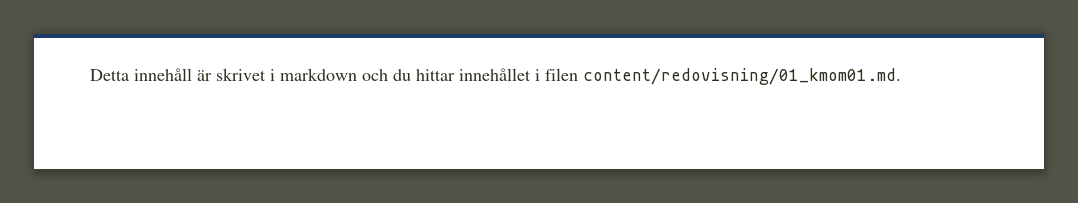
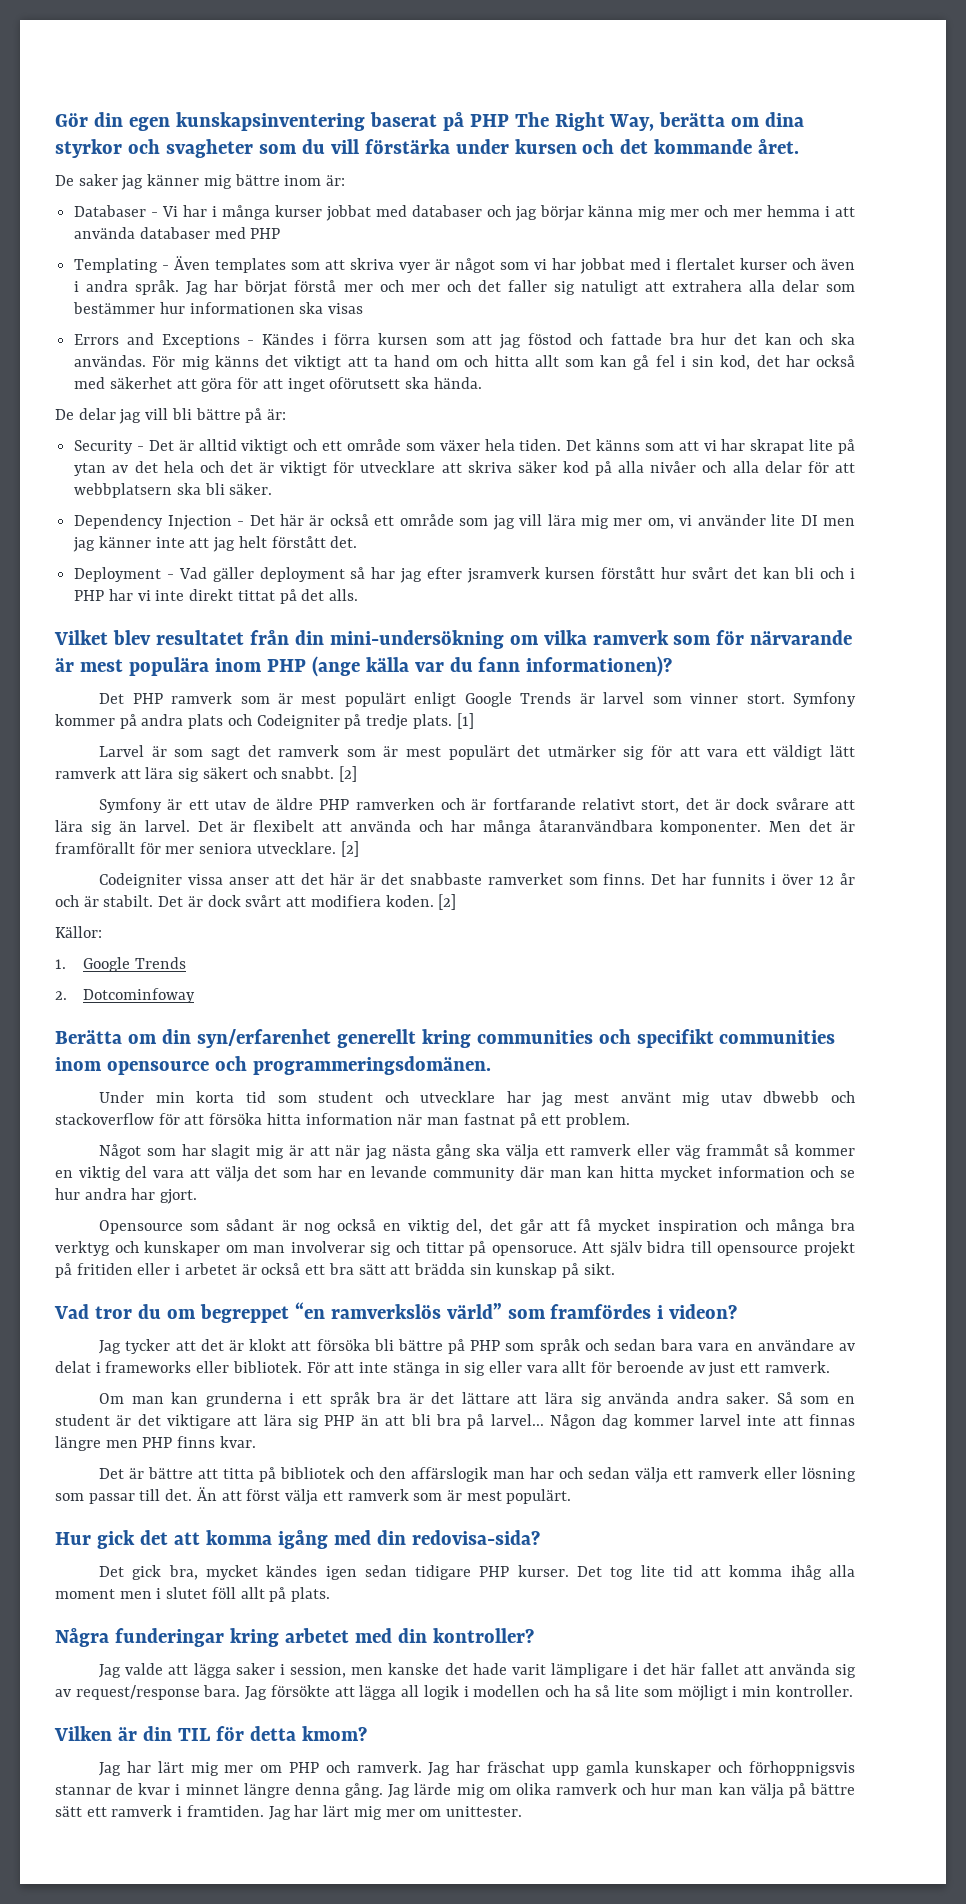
- Detta innehåll är skrivet i markdown och du hittar innehållet i filen content/redovisning/01_kmom01.md.
+ Gör din egen kunskapsinventering baserat på PHP The Right Way, berätta om dina styrkor och svagheter som du vill förstärka under kursen och det kommande året.
+ De saker jag känner mig bättre inom är:
+ Databaser - Vi har i många kurser jobbat med databaser och jag börjar känna mig mer och mer hemma i att använda databaser med PHP
+ Templating - Även templates som att skriva vyer är något som vi har jobbat med i flertalet kurser och även i andra språk. Jag har börjat förstå mer och mer och det faller sig natuligt att extrahera alla delar som bestämmer hur informationen ska visas
+ Errors and Exceptions - Kändes i förra kursen som att jag föstod och fattade bra hur det kan och ska användas. För mig känns det viktigt att ta hand om och hitta allt som kan gå fel i sin kod, det har också med säkerhet att göra för att inget oförutsett ska hända.
+ De delar jag vill bli bättre på är:
+ Security - Det är alltid viktigt och ett område som växer hela tiden. Det känns som att vi har skrapat lite på ytan av det hela och det är viktigt för utvecklare att skriva säker kod på alla nivåer och alla delar för att webbplatsern ska bli säker.
+ Dependency Injection - Det här är också ett område som jag vill lära mig mer om, vi använder lite DI men jag känner inte att jag helt förstått det.
+ Deployment - Vad gäller deployment så har jag efter jsramverk kursen förstått hur svårt det kan bli och i PHP har vi inte direkt tittat på det alls.
+ Vilket blev resultatet från din mini-undersökning om vilka ramverk som för närvarande är mest populära inom PHP (ange källa var du fann informationen)?
+ Det PHP ramverk som är mest populärt enligt Google Trends är larvel som vinner stort. Symfony kommer på andra plats och Codeigniter på tredje plats. [1]
+ Larvel är som sagt det ramverk som är mest populärt det utmärker sig för att vara ett väldigt lätt ramverk att lära sig säkert och snabbt. [2]
+ Symfony är ett utav de äldre PHP ramverken och är fortfarande relativt stort, det är dock svårare att lära sig än larvel. Det är flexibelt att använda och har många åtaranvändbara komponenter. Men det är framförallt för mer seniora utvecklare. [2]
+ Codeigniter vissa anser att det här är det snabbaste ramverket som finns. Det har funnits i över 12 år och är stabilt. Det är dock svårt att modifiera koden. [2]
+ Källor:
+ 1. Google Trends
+ 2. Dotcominfoway
+ Berätta om din syn/erfarenhet generellt kring communities och specifikt communities inom opensource och programmeringsdomänen.
+ Under min korta tid som student och utvecklare har jag mest använt mig utav dbwebb och stackoverflow för att försöka hitta information när man fastnat på ett problem.
+ Något som har slagit mig är att när jag nästa gång ska välja ett ramverk eller väg frammåt så kommer en viktig del vara att välja det som har en levande community där man kan hitta mycket information och se hur andra har gjort.
+ Opensource som sådant är nog också en viktig del, det går att få mycket inspiration och många bra verktyg och kunskaper om man involverar sig och tittar på opensoruce. Att själv bidra till opensource projekt på fritiden eller i arbetet är också ett bra sätt att brädda sin kunskap på sikt.
+ Vad tror du om begreppet “en ramverkslös värld” som framfördes i videon?
+ Jag tycker att det är klokt att försöka bli bättre på PHP som språk och sedan bara vara en användare av delat i frameworks eller bibliotek. För att inte stänga in sig eller vara allt för beroende av just ett ramverk.
+ Om man kan grunderna i ett språk bra är det lättare att lära sig använda andra saker. Så som en student är det viktigare att lära sig PHP än att bli bra på larvel... Någon dag kommer larvel inte att finnas längre men PHP finns kvar.
+ Det är bättre att titta på bibliotek och den affärslogik man har och sedan välja ett ramverk eller lösning som passar till det. Än att först välja ett ramverk som är mest populärt.
+ Hur gick det att komma igång med din redovisa-sida?
+ Det gick bra, mycket kändes igen sedan tidigare PHP kurser. Det tog lite tid att komma ihåg alla moment men i slutet föll allt på plats.
+ Några funderingar kring arbetet med din kontroller?
+ Jag valde att lägga saker i session, men kanske det hade varit lämpligare i det här fallet att använda sig av request/response bara. Jag försökte att lägga all logik i modellen och ha så lite som möjligt i min kontroller.
+ Vilken är din TIL för detta kmom?
+ Jag har lärt mig mer om PHP och ramverk. Jag har fräschat upp gamla kunskaper och förhoppnigsvis stannar de kvar i minnet längre denna gång. Jag lärde mig om olika ramverk och hur man kan välja på bättre sätt ett ramverk i framtiden. Jag har lärt mig mer om unittester.

